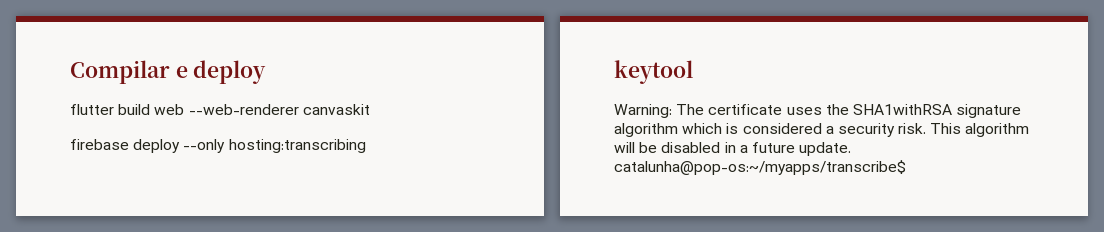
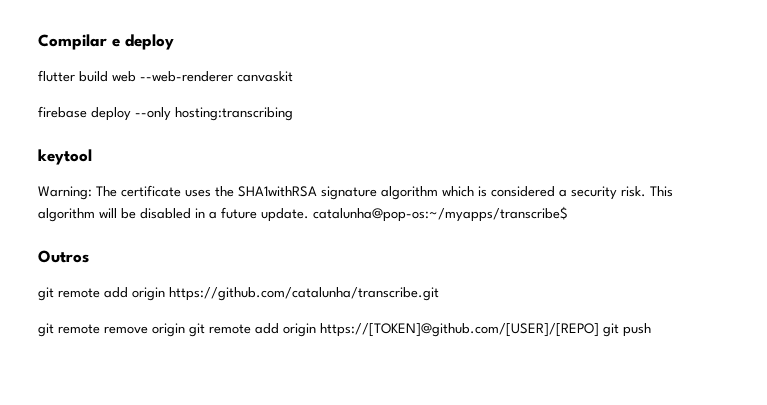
+ Outros
+ git remote add origin https://github.com/catalunha/transcribe.git
+ git remote remove origin git remote add origin https://[TOKEN]@github.com/[USER]/[REPO] git push

